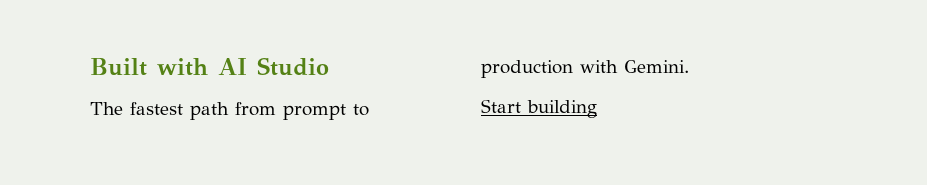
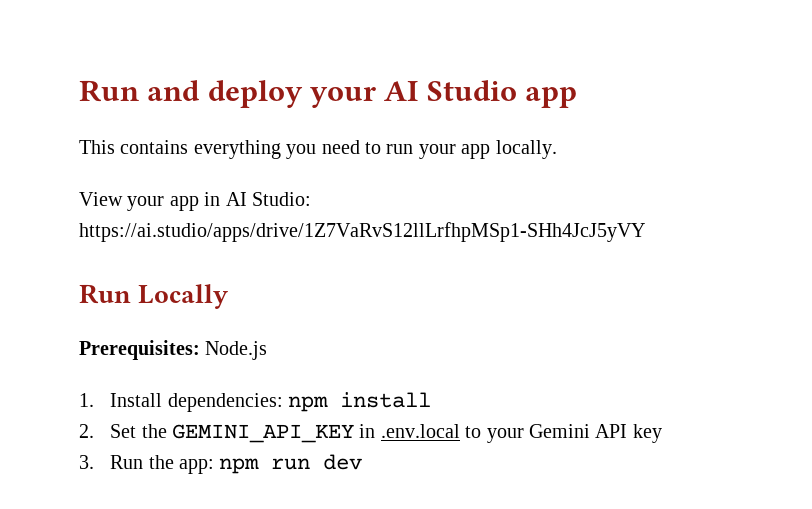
- Built with AI Studio
- The fastest path from prompt to production with Gemini.
- Start building
+ Run and deploy your AI Studio app
+ This contains everything you need to run your app locally.
+ View your app in AI Studio: https://ai.studio/apps/drive/1Z7VaRvS12llLrfhpMSp1-SHh4JcJ5yVY
+ Run Locally
+ Prerequisites: Node.js
+ 1. Install dependencies: npm install
+ 2. Set the GEMINI_API_KEY in .env.local to your Gemini API key
+ 3. Run the app: npm run dev

